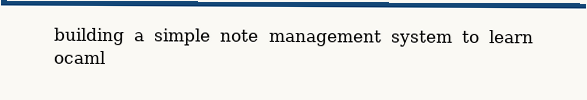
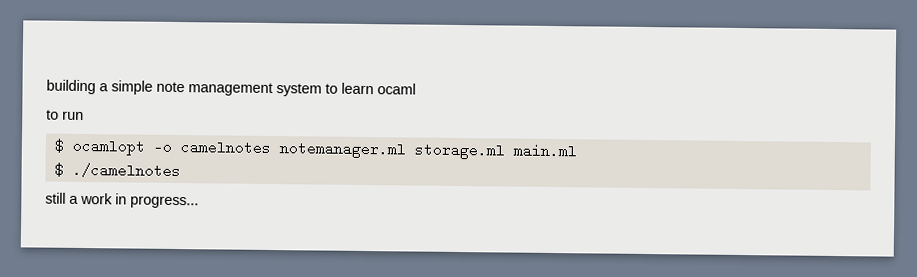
+ to run
+ $ ocamlopt -o camelnotes notemanager.ml storage.ml main.ml
+ $ ./camelnotes
+ still a work in progress...

